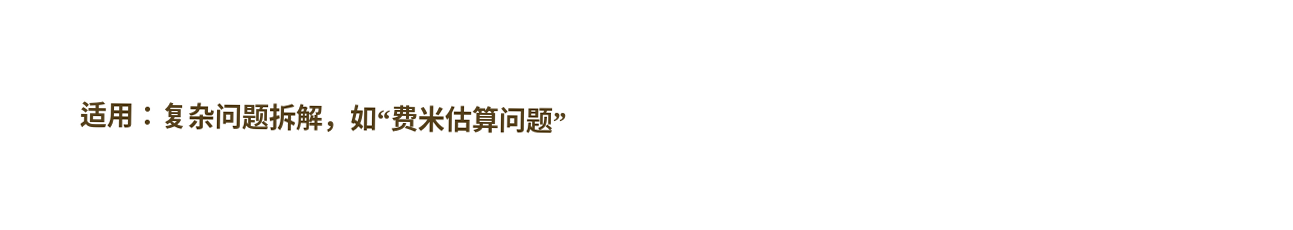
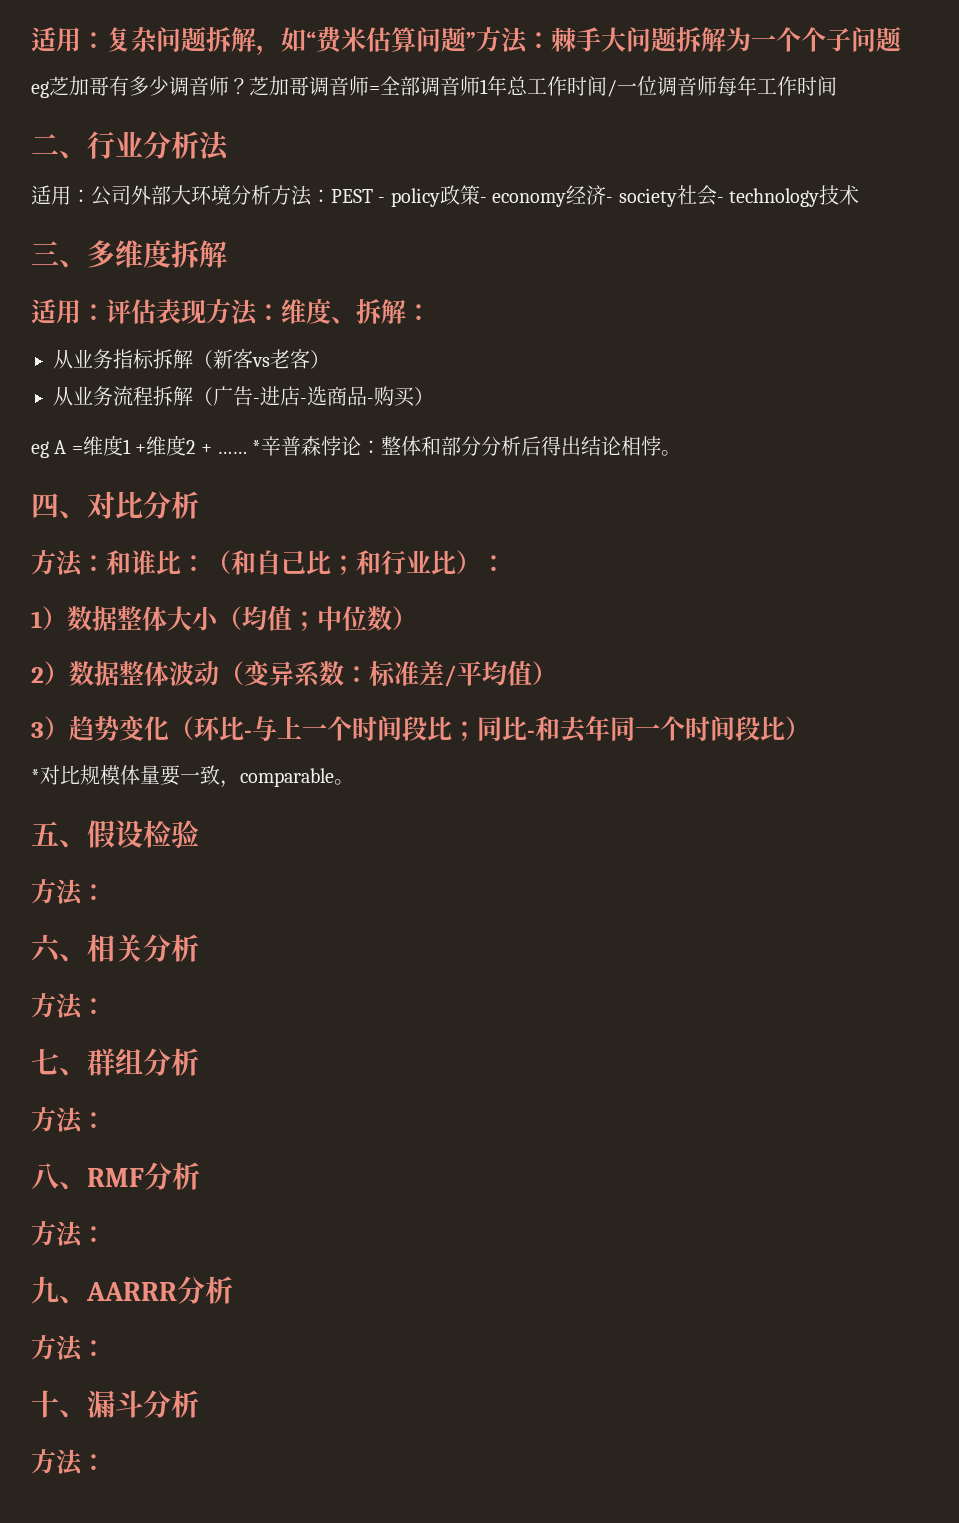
- 适用：复杂问题拆解，如“费米估算问题”
+ 适用：复杂问题拆解，如“费米估算问题”方法：棘手大问题拆解为一个个子问题
+ eg芝加哥有多少调音师？芝加哥调音师=全部调音师1年总工作时间/一位调音师每年工作时间
+ 二、行业分析法
+ 适用：公司外部大环境分析方法：PEST - policy政策- economy经济- society社会- technology技术
+ 三、多维度拆解
+ 适用：评估表现方法：维度、拆解：
+ 从业务指标拆解（新客vs老客）
+ 从业务流程拆解（广告-进店-选商品-购买）
+ eg A =维度1 +维度2 + …… *辛普森悖论：整体和部分分析后得出结论相悖。
+ 四、对比分析
+ 方法：和谁比：（和自己比；和行业比）：
+ 1）数据整体大小（均值；中位数）
+ 2）数据整体波动（变异系数：标准差/平均值）
+ 3）趋势变化（环比-与上一个时间段比；同比-和去年同一个时间段比）
+ *对比规模体量要一致，comparable。
+ 五、假设检验
+ 方法：
+ 六、相关分析
+ 方法：
+ 七、群组分析
+ 方法：
+ 八、RMF分析
+ 方法：
+ 九、AARRR分析
+ 方法：
+ 十、漏斗分析
+ 方法：

